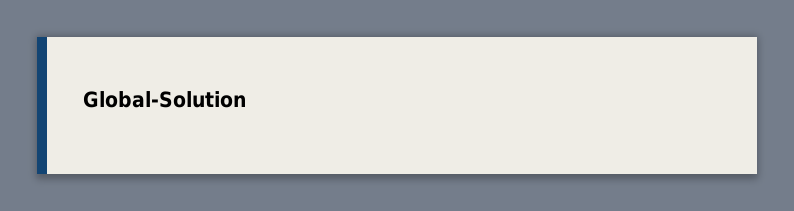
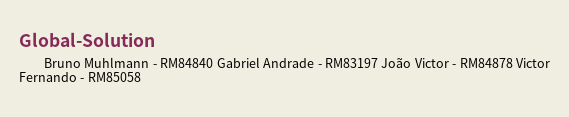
+ Bruno Muhlmann - RM84840 Gabriel Andrade - RM83197 João Victor - RM84878 Victor Fernando - RM85058

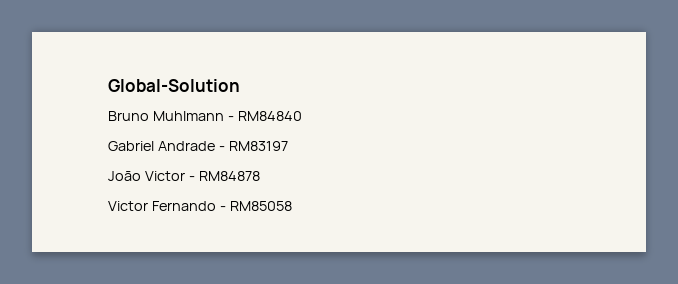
- Bruno Muhlmann - RM84840 Gabriel Andrade - RM83197 João Victor - RM84878 Victor Fernando - RM85058
+ Bruno Muhlmann - RM84840
+ Gabriel Andrade - RM83197
+ João Victor - RM84878
+ Victor Fernando - RM85058

